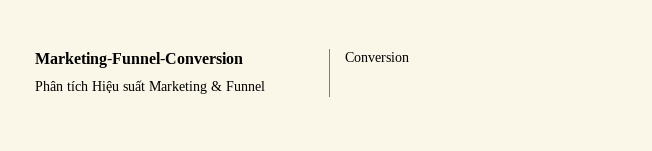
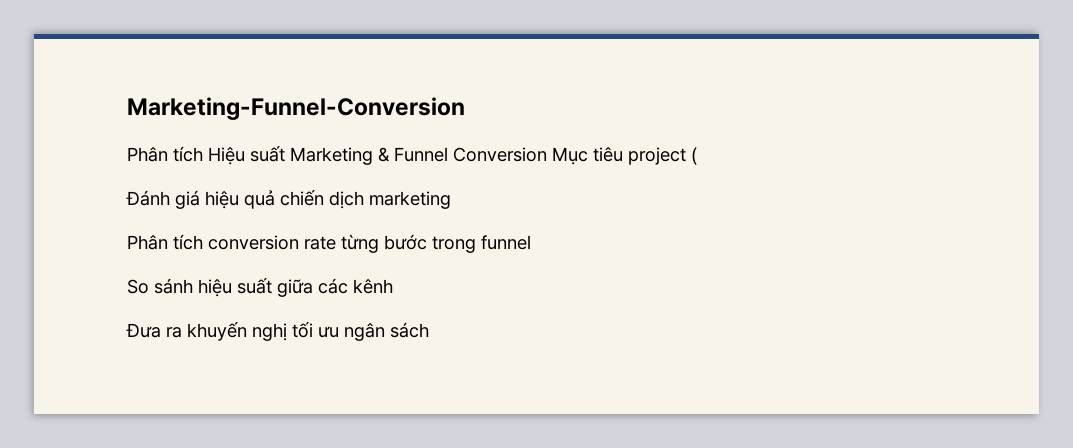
- Phân tích Hiệu suất Marketing & Funnel Conversion
+ Phân tích Hiệu suất Marketing & Funnel Conversion Mục tiêu project (
+ Đánh giá hiệu quả chiến dịch marketing
+ Phân tích conversion rate từng bước trong funnel
+ So sánh hiệu suất giữa các kênh
+ Đưa ra khuyến nghị tối ưu ngân sách

